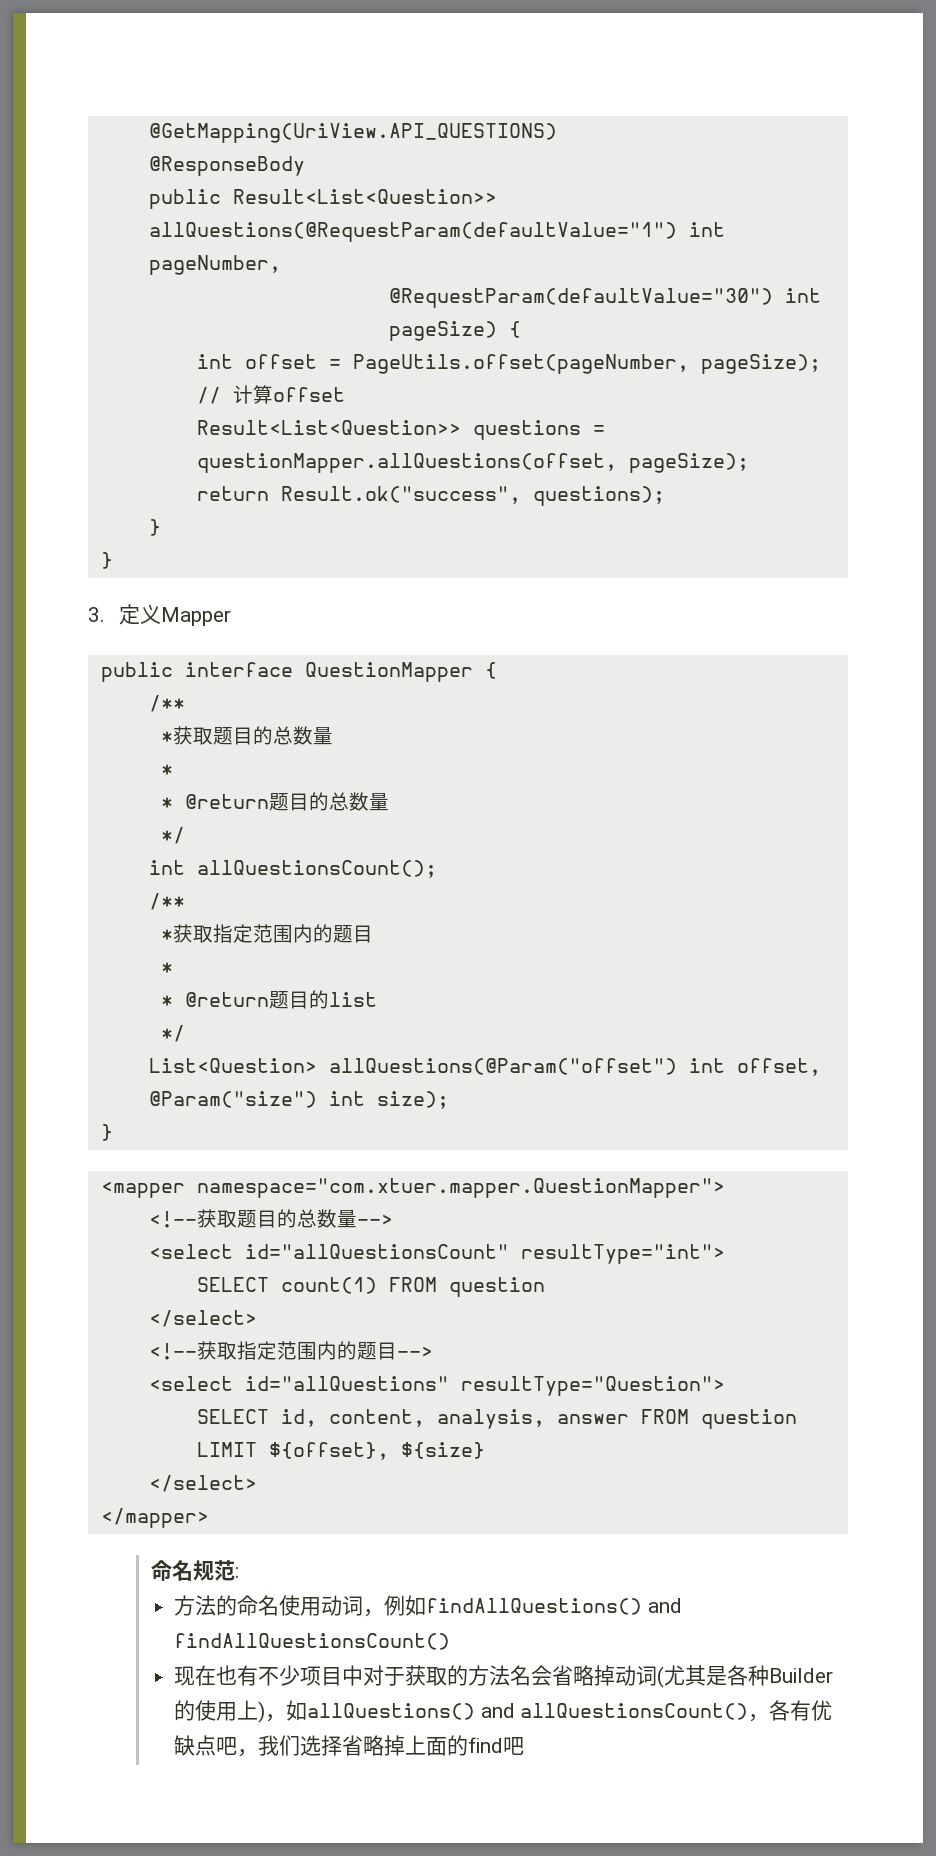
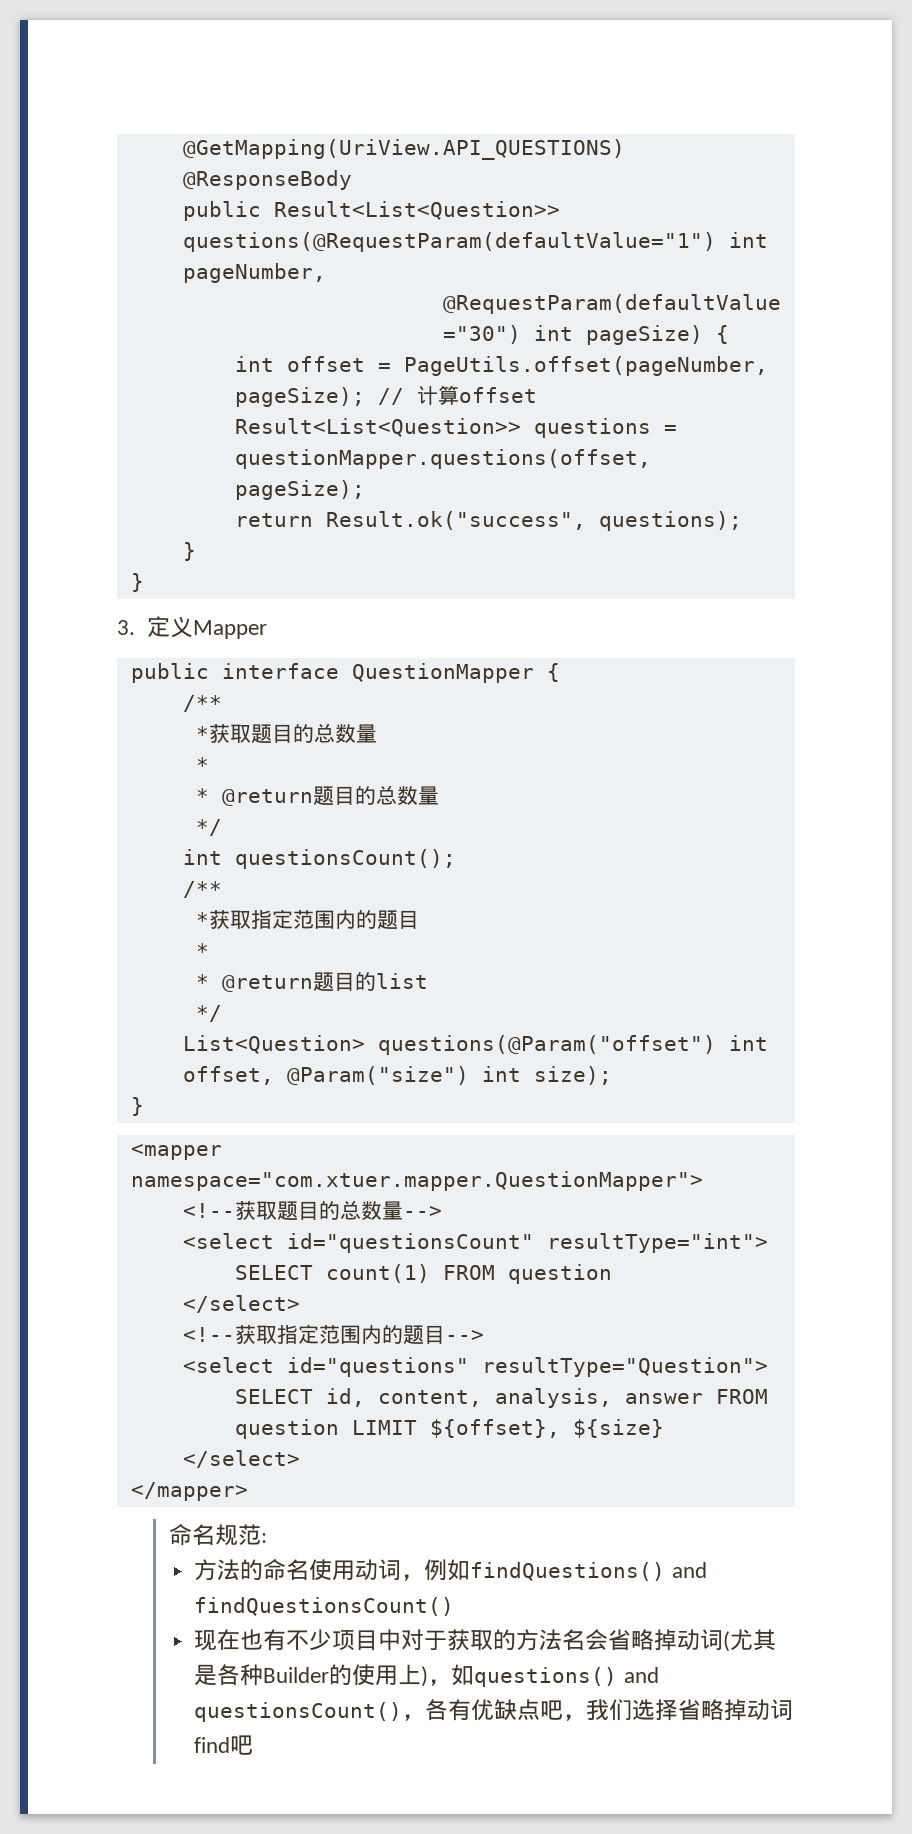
- public Result<List<Question>> allQuestions(@RequestParam(defaultValue="1") int pageNumber,
+ public Result<List<Question>> questions(@RequestParam(defaultValue="1") int pageNumber,
- Result<List<Question>> questions = questionMapper.allQuestions(offset, pageSize);
+ Result<List<Question>> questions = questionMapper.questions(offset, pageSize);
- int allQuestionsCount();
+ int questionsCount();
- List<Question> allQuestions(@Param("offset") int offset, @Param("size") int size);
+ List<Question> questions(@Param("offset") int offset, @Param("size") int size);
- <select id="allQuestionsCount" resultType="int">
+ <select id="questionsCount" resultType="int">
- <select id="allQuestions" resultType="Question">
+ <select id="questions" resultType="Question">
- 方法的命名使用动词，例如findAllQuestions() and findAllQuestionsCount()
+ 方法的命名使用动词，例如findQuestions() and findQuestionsCount()
- 现在也有不少项目中对于获取的方法名会省略掉动词(尤其是各种Builder的使用上)，如allQuestions() and allQuestionsCount()，各有优缺点吧，我们选择省略掉上面的find吧
+ 现在也有不少项目中对于获取的方法名会省略掉动词(尤其是各种Builder的使用上)，如questions() and questionsCount()，各有优缺点吧，我们选择省略掉动词find吧

